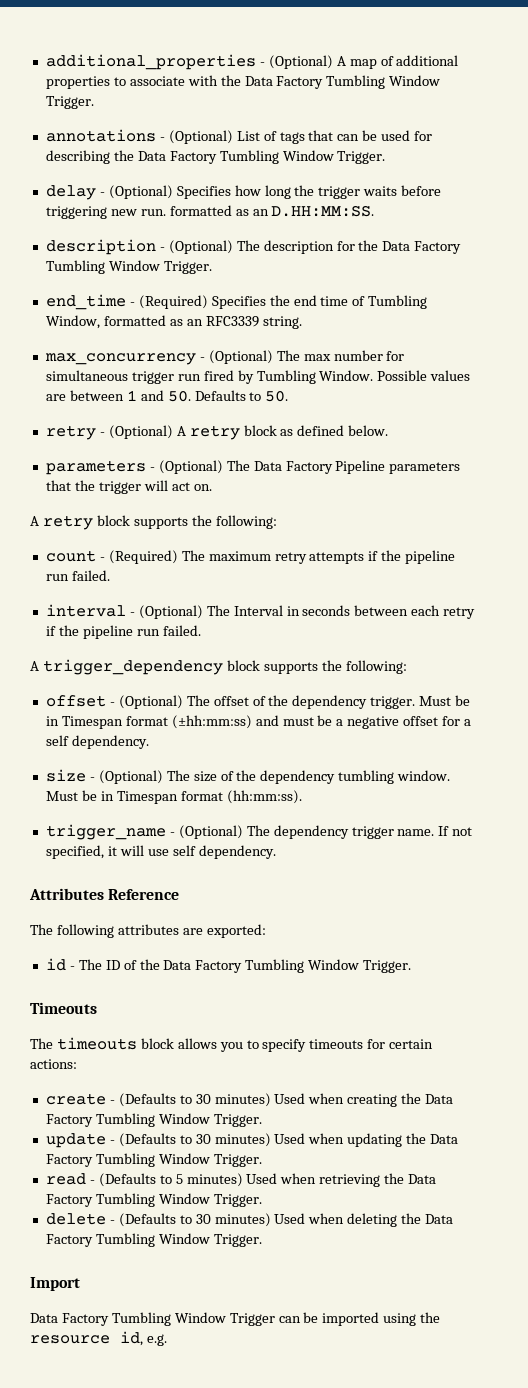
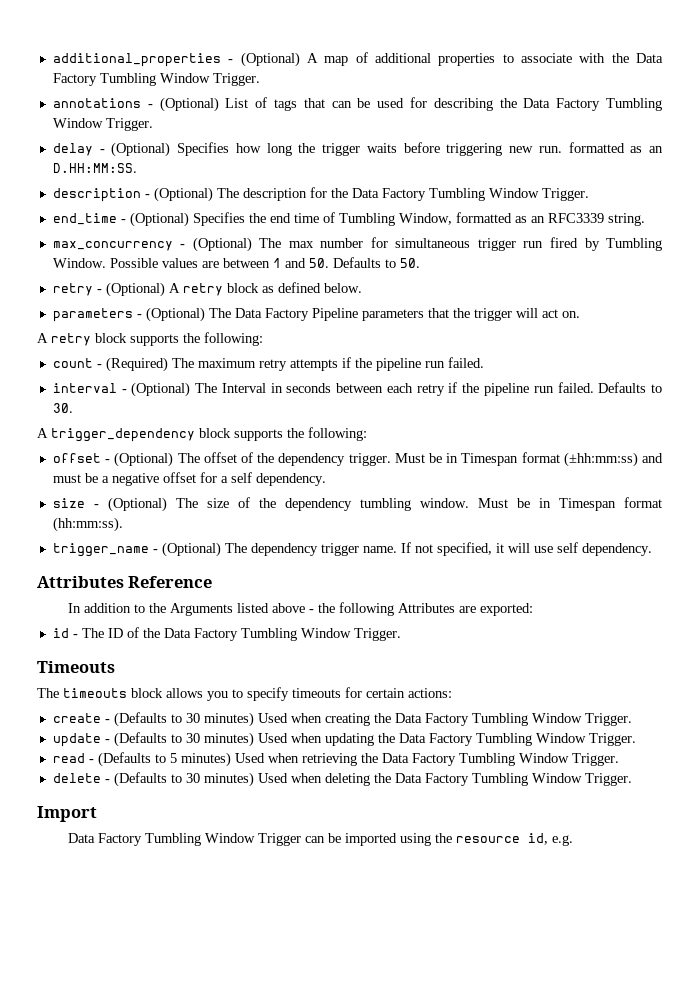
- end_time - (Required) Specifies the end time of Tumbling Window, formatted as an RFC3339 string.
+ end_time - (Optional) Specifies the end time of Tumbling Window, formatted as an RFC3339 string.
+ Defaults to 30.
- The following attributes are exported:
+ In addition to the Arguments listed above - the following Attributes are exported:

